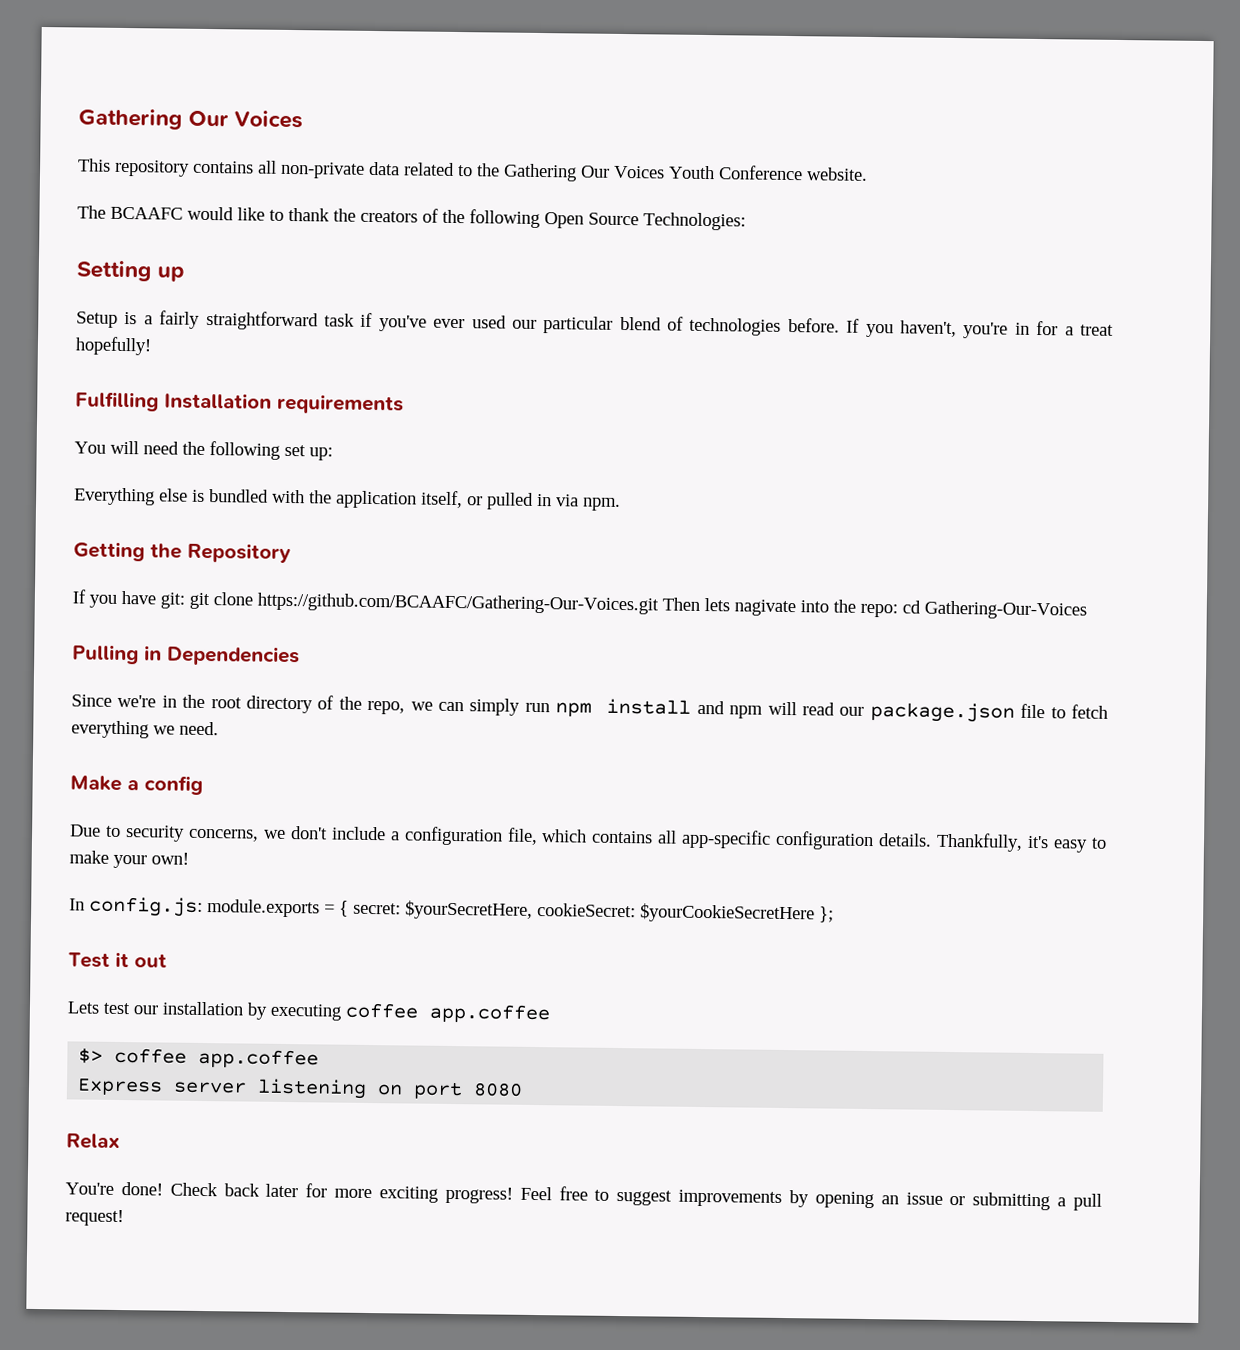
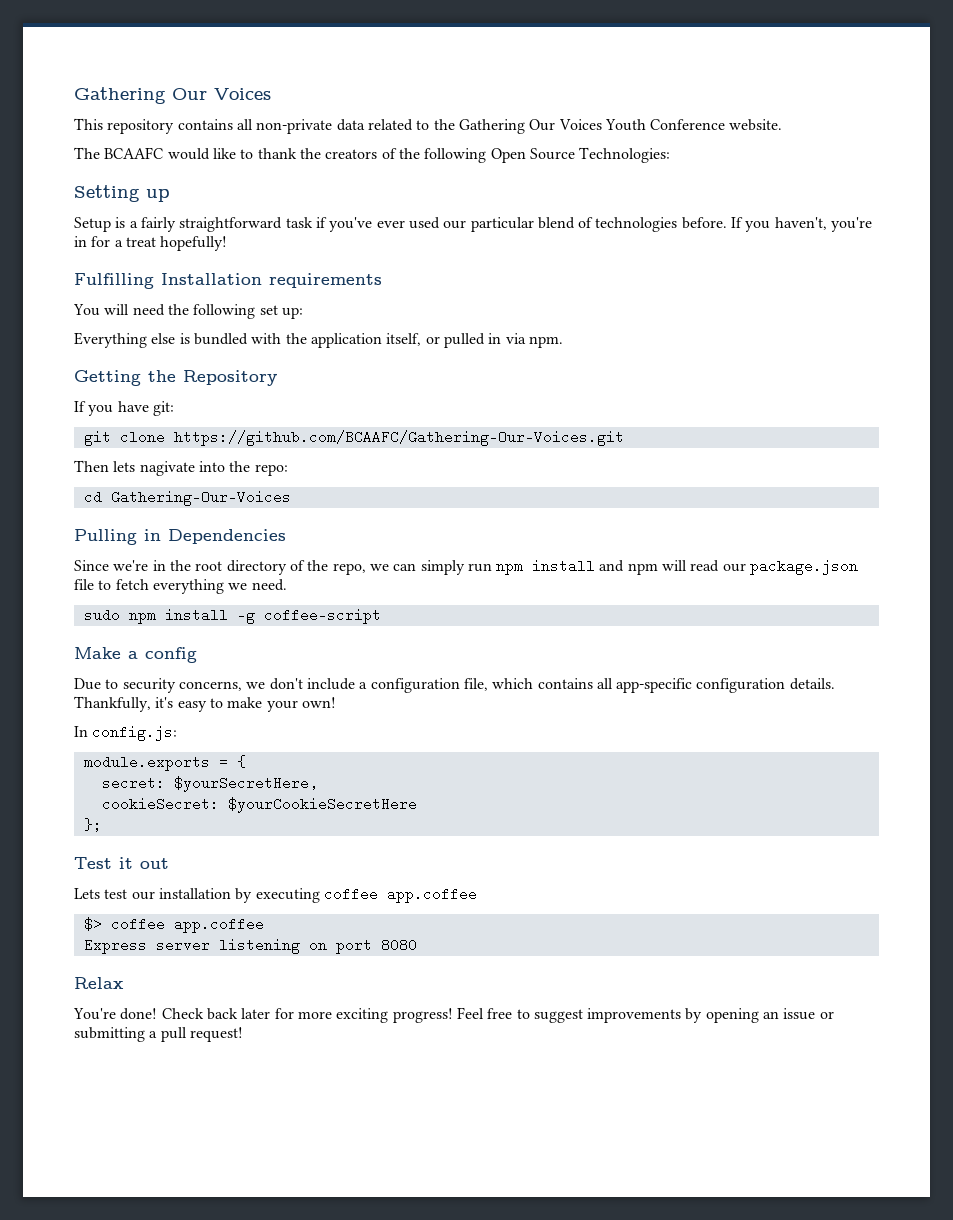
- If you have git: git clone https://github.com/BCAAFC/Gathering-Our-Voices.git Then lets nagivate into the repo: cd Gathering-Our-Voices
+ If you have git:
+ git clone https://github.com/BCAAFC/Gathering-Our-Voices.git
+ Then lets nagivate into the repo:
+ cd Gathering-Our-Voices
+ sudo npm install -g coffee-script
- In config.js: module.exports = { secret: $yourSecretHere, cookieSecret: $yourCookieSecretHere };
+ In config.js:
+ module.exports = {
+ secret: $yourSecretHere,
+ cookieSecret: $yourCookieSecretHere
+ };

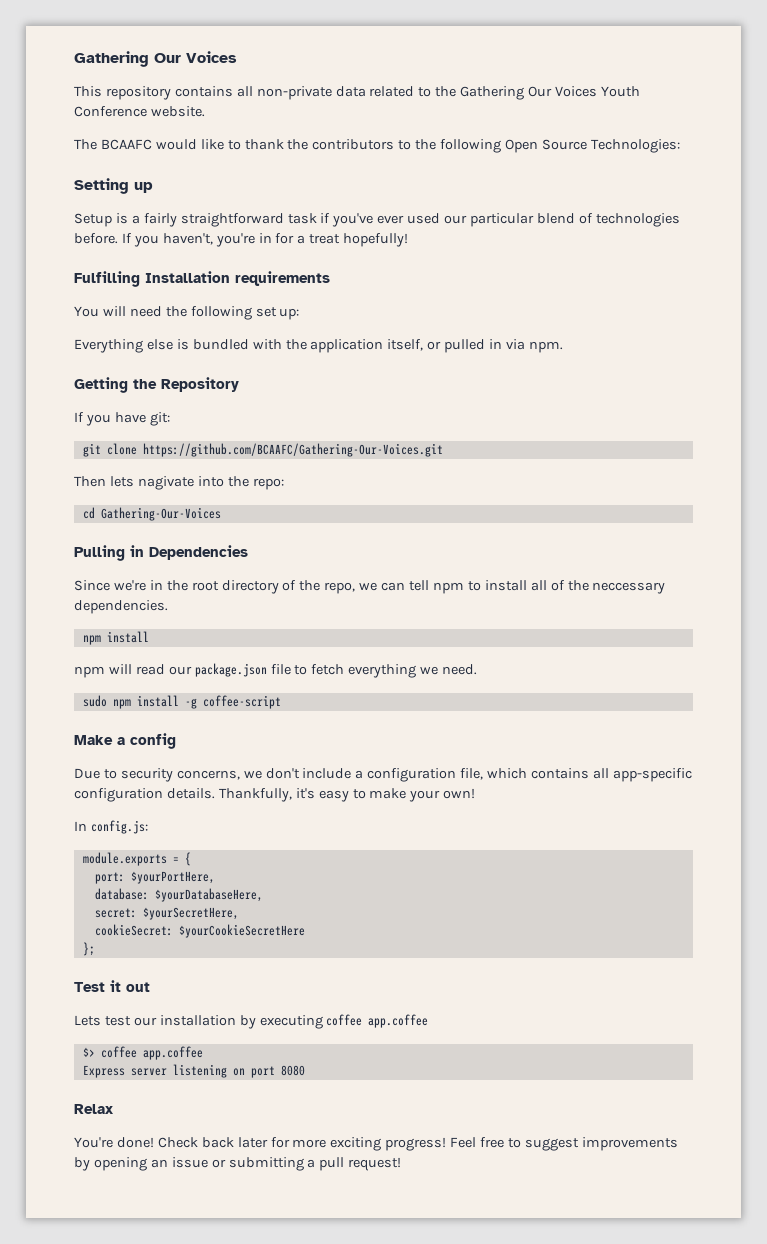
- The BCAAFC would like to thank the creators of the following Open Source Technologies:
+ The BCAAFC would like to thank the contributors to the following Open Source Technologies:
- Since we're in the root directory of the repo, we can simply run npm install and npm will read our package.json file to fetch everything we need.
+ Since we're in the root directory of the repo, we can tell npm to install all of the neccessary dependencies.
+ npm install
+ npm will read our package.json file to fetch everything we need.
+ port: $yourPortHere,
+ database: $yourDatabaseHere,

